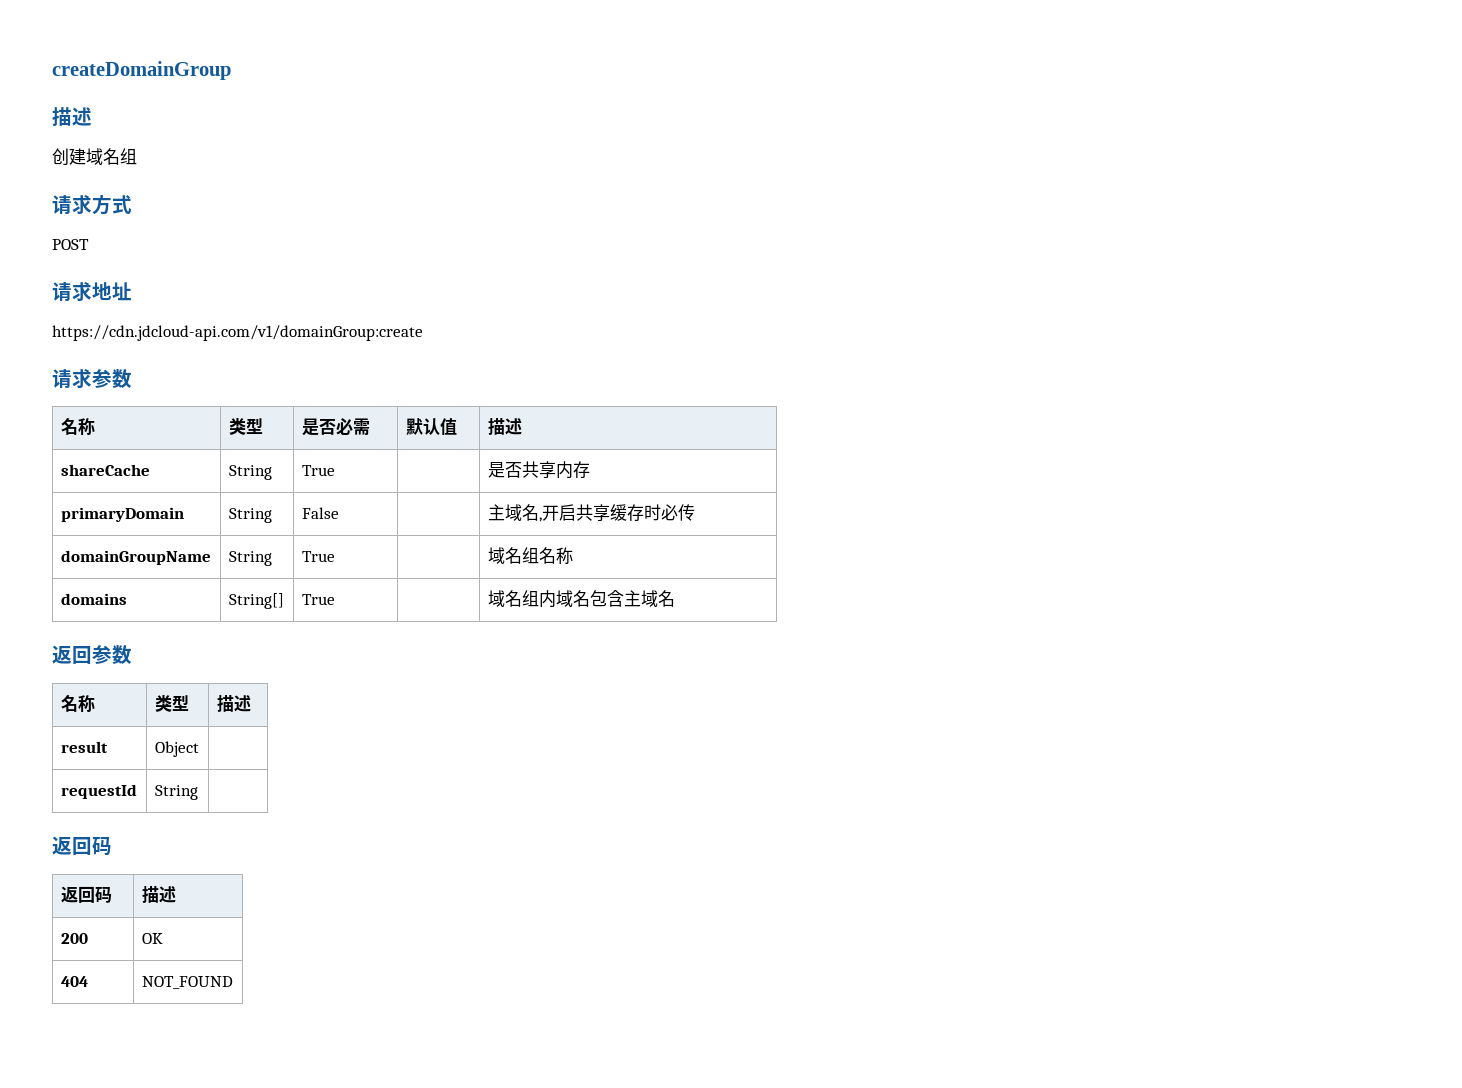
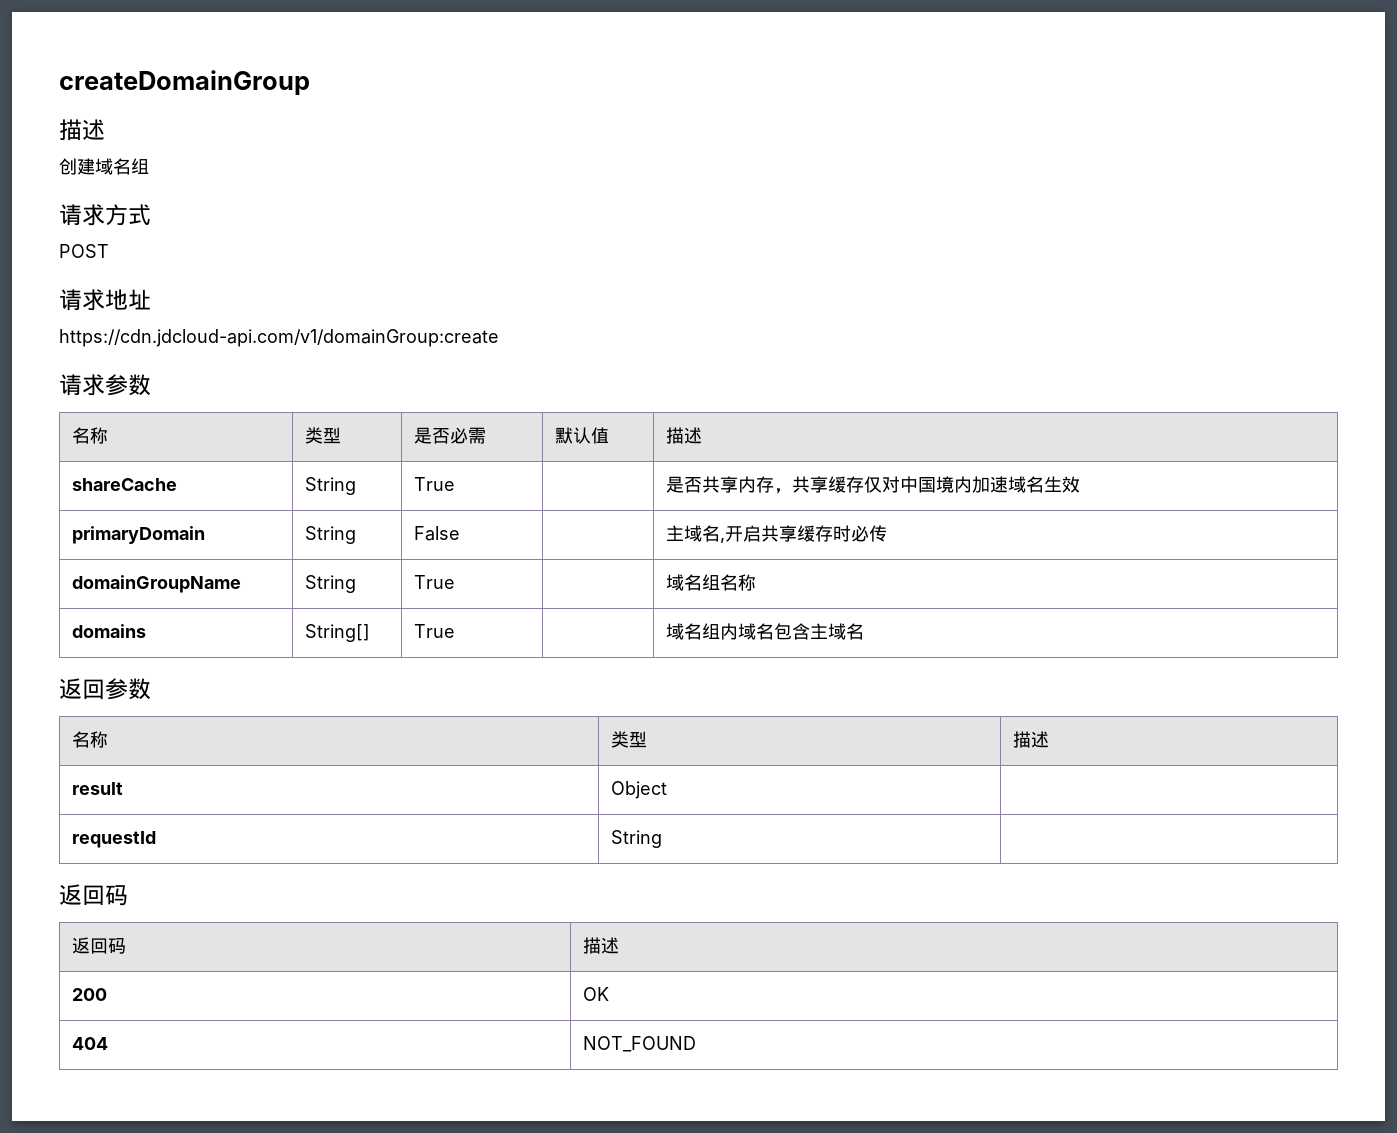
- shareCache | String | True | | 是否共享内存
+ shareCache | String | True | | 是否共享内存，共享缓存仅对中国境内加速域名生效

